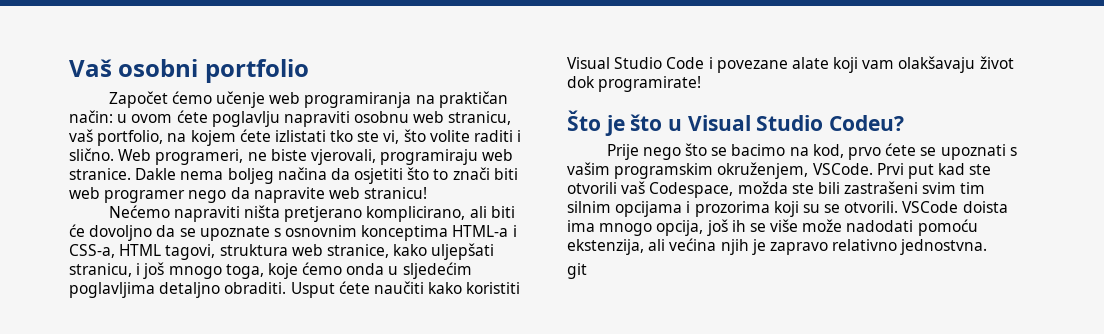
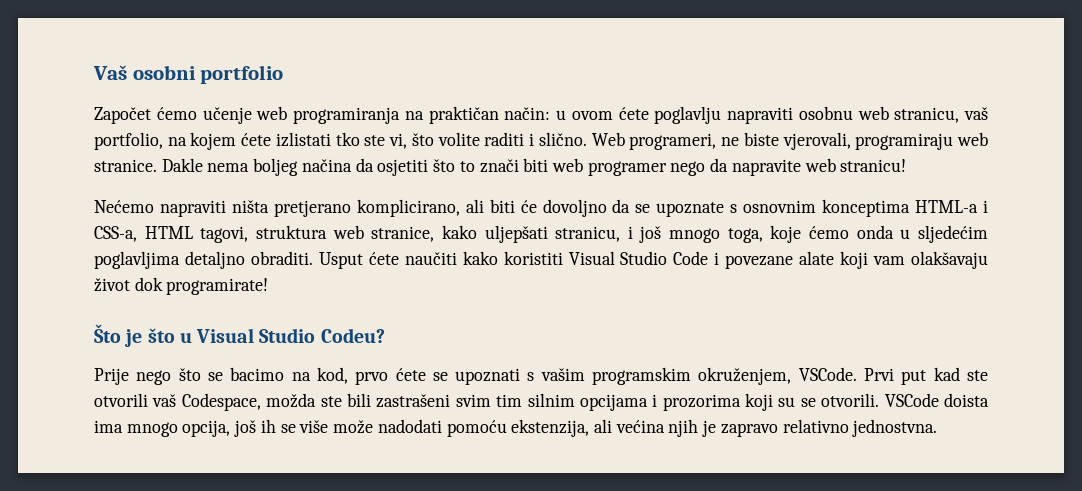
- git

